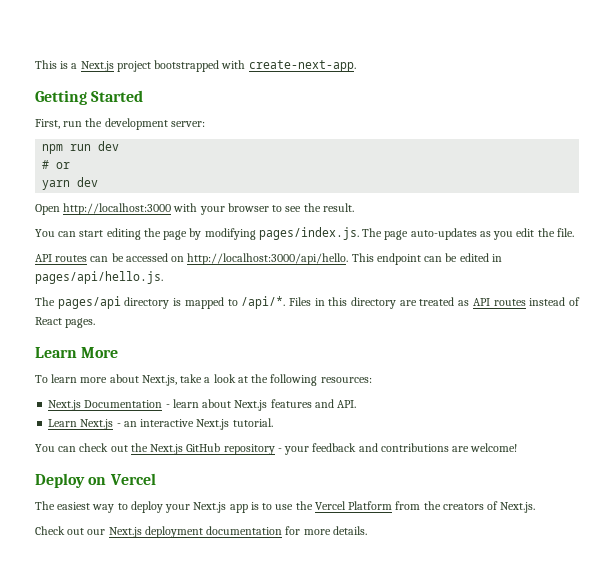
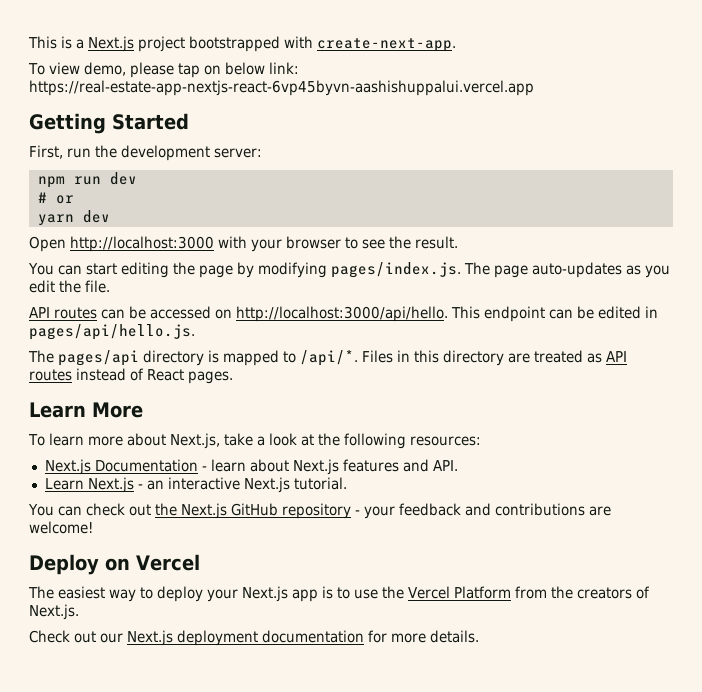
+ To view demo, please tap on below link: https://real-estate-app-nextjs-react-6vp45byvn-aashishuppalui.vercel.app

